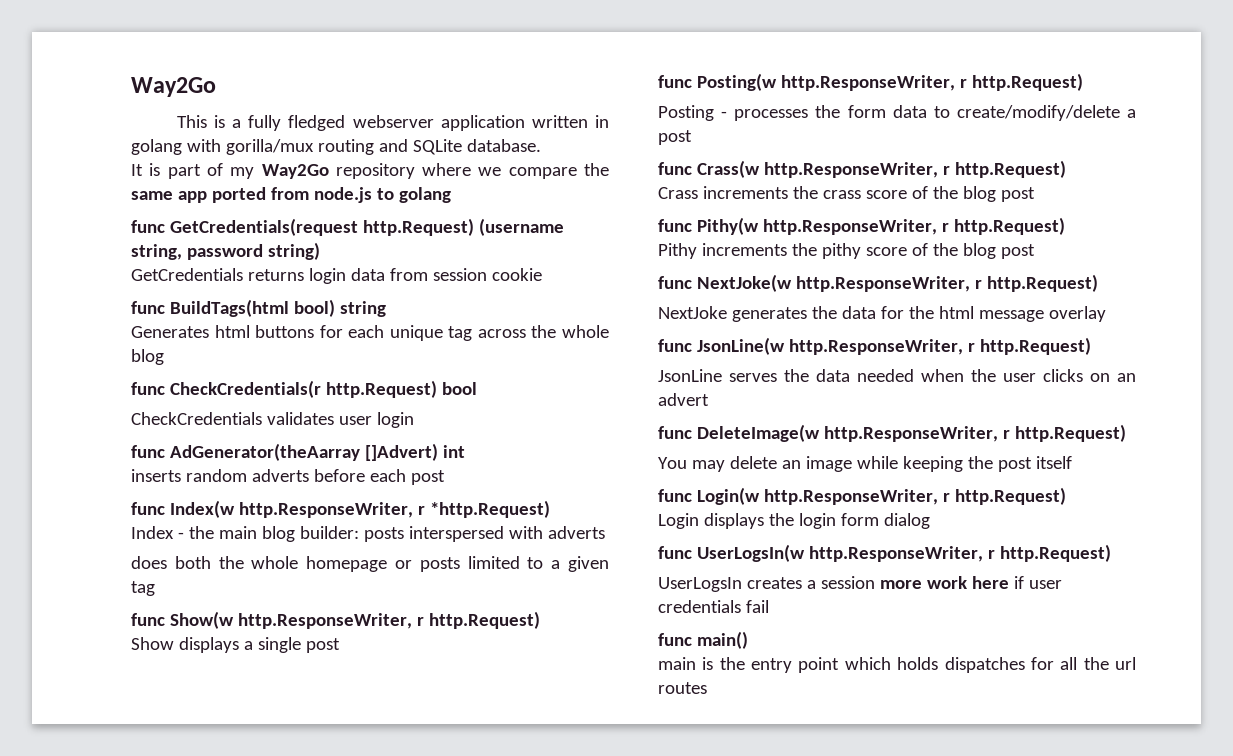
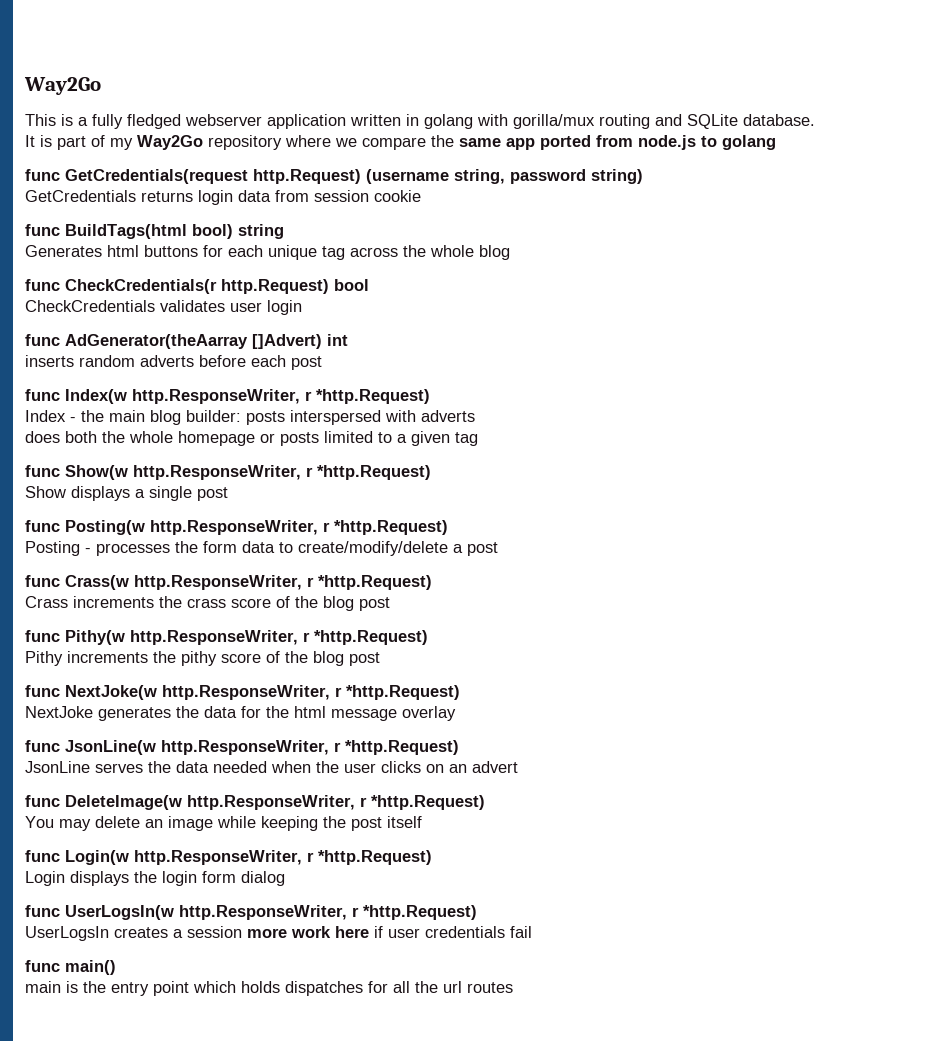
- func Show(w http.ResponseWriter, r http.Request)
+ func Show(w http.ResponseWriter, r *http.Request)
- func Posting(w http.ResponseWriter, r http.Request)
+ func Posting(w http.ResponseWriter, r *http.Request)
- func Crass(w http.ResponseWriter, r http.Request)
+ func Crass(w http.ResponseWriter, r *http.Request)
- func Pithy(w http.ResponseWriter, r http.Request)
+ func Pithy(w http.ResponseWriter, r *http.Request)
- func NextJoke(w http.ResponseWriter, r http.Request)
+ func NextJoke(w http.ResponseWriter, r *http.Request)
- func JsonLine(w http.ResponseWriter, r http.Request)
+ func JsonLine(w http.ResponseWriter, r *http.Request)
- func DeleteImage(w http.ResponseWriter, r http.Request)
+ func DeleteImage(w http.ResponseWriter, r *http.Request)
- func Login(w http.ResponseWriter, r http.Request)
+ func Login(w http.ResponseWriter, r *http.Request)
- func UserLogsIn(w http.ResponseWriter, r http.Request)
+ func UserLogsIn(w http.ResponseWriter, r *http.Request)

